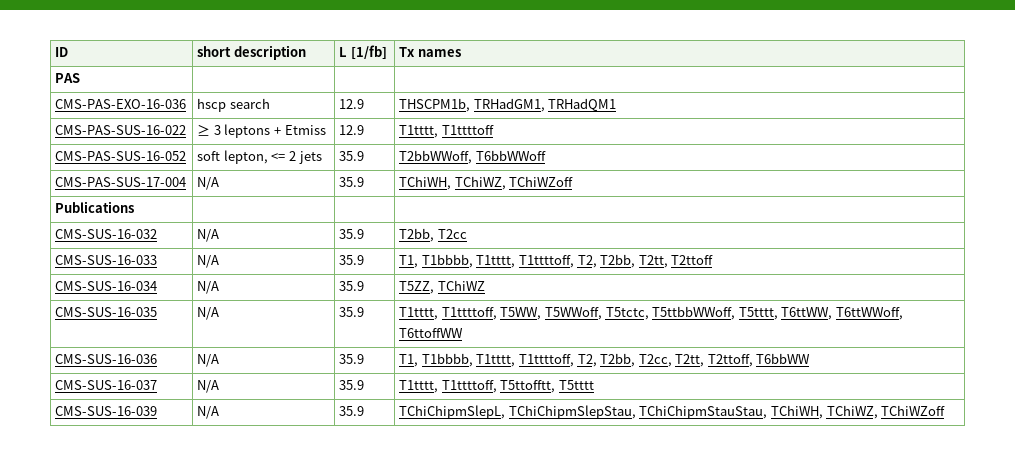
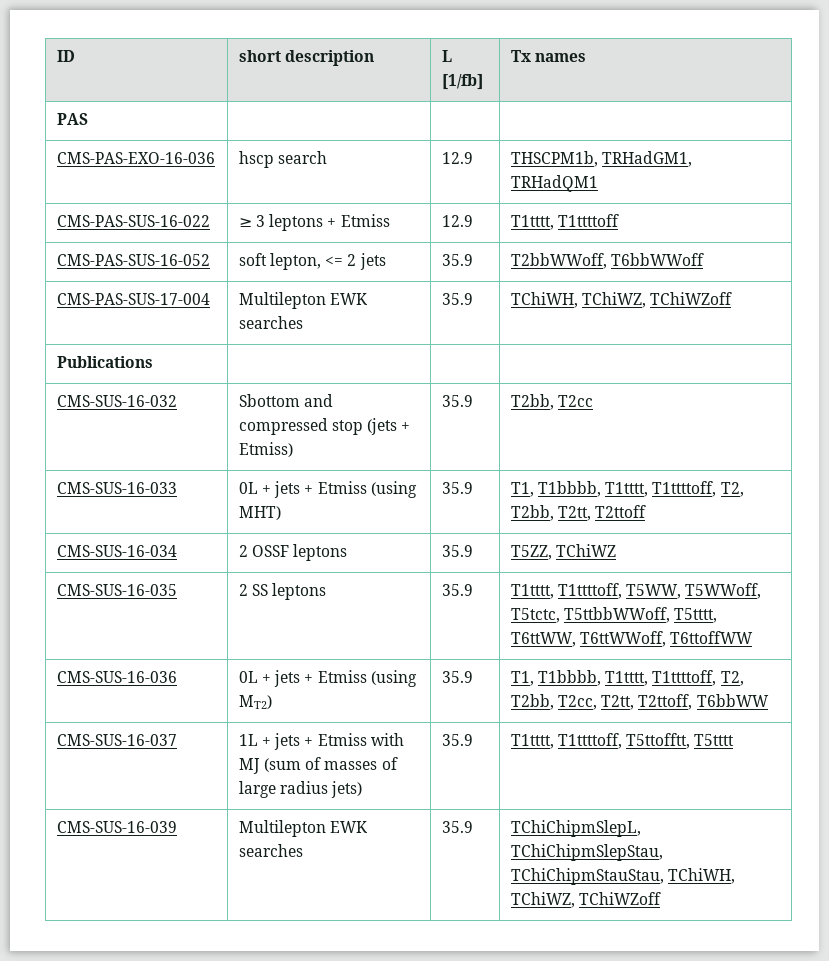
- CMS-PAS-SUS-17-004 | N/A | 35.9 | TChiWH, TChiWZ, TChiWZoff
+ CMS-PAS-SUS-17-004 | Multilepton EWK searches | 35.9 | TChiWH, TChiWZ, TChiWZoff
- CMS-SUS-16-032 | N/A | 35.9 | T2bb, T2cc
- CMS-SUS-16-033 | N/A | 35.9 | T1, T1bbbb, T1tttt, T1ttttoff, T2, T2bb, T2tt, T2ttoff
+ CMS-SUS-16-032 | Sbottom and compressed stop (jets + Etmiss) | 35.9 | T2bb, T2cc
+ CMS-SUS-16-033 | 0L + jets + Etmiss (using MHT) | 35.9 | T1, T1bbbb, T1tttt, T1ttttoff, T2, T2bb, T2tt, T2ttoff
- CMS-SUS-16-034 | N/A | 35.9 | T5ZZ, TChiWZ
+ CMS-SUS-16-034 | 2 OSSF leptons | 35.9 | T5ZZ, TChiWZ
- CMS-SUS-16-035 | N/A | 35.9 | T1tttt, T1ttttoff, T5WW, T5WWoff, T5tctc, T5ttbbWWoff, T5tttt, T6ttWW, T6ttWWoff, T6ttoffWW
+ CMS-SUS-16-035 | 2 SS leptons | 35.9 | T1tttt, T1ttttoff, T5WW, T5WWoff, T5tctc, T5ttbbWWoff, T5tttt, T6ttWW, T6ttWWoff, T6ttoffWW
- CMS-SUS-16-036 | N/A | 35.9 | T1, T1bbbb, T1tttt, T1ttttoff, T2, T2bb, T2cc, T2tt, T2ttoff, T6bbWW
+ CMS-SUS-16-036 | 0L + jets + Etmiss (using MT2) | 35.9 | T1, T1bbbb, T1tttt, T1ttttoff, T2, T2bb, T2cc, T2tt, T2ttoff, T6bbWW
- CMS-SUS-16-037 | N/A | 35.9 | T1tttt, T1ttttoff, T5ttofftt, T5tttt
+ CMS-SUS-16-037 | 1L + jets + Etmiss with MJ (sum of masses of large radius jets) | 35.9 | T1tttt, T1ttttoff, T5ttofftt, T5tttt
- CMS-SUS-16-039 | N/A | 35.9 | TChiChipmSlepL, TChiChipmSlepStau, TChiChipmStauStau, TChiWH, TChiWZ, TChiWZoff
+ CMS-SUS-16-039 | Multilepton EWK searches | 35.9 | TChiChipmSlepL, TChiChipmSlepStau, TChiChipmStauStau, TChiWH, TChiWZ, TChiWZoff

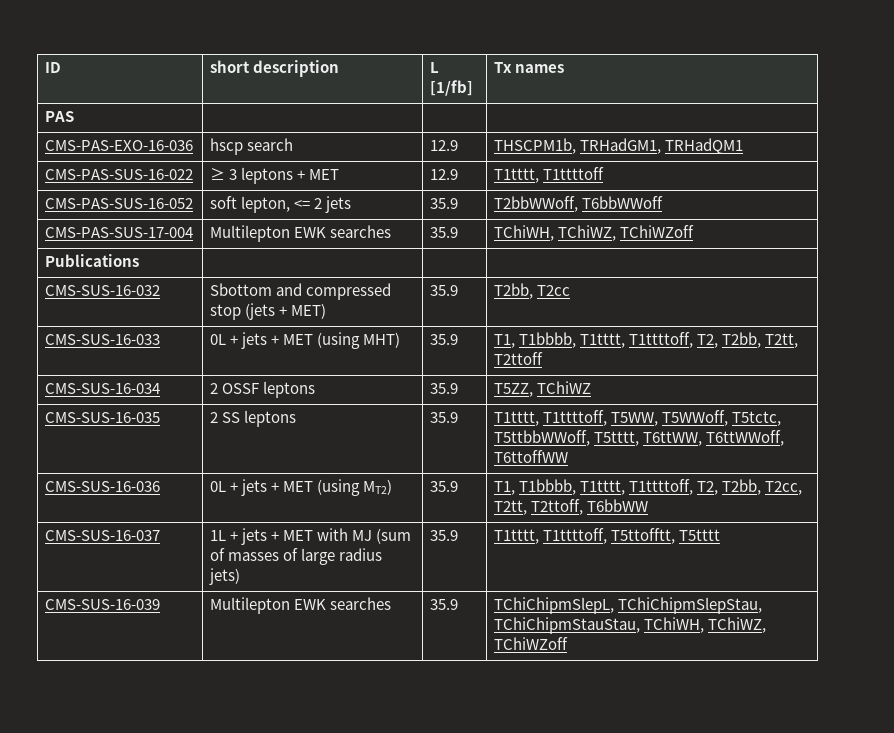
- CMS-PAS-SUS-16-022 | ≥ 3 leptons + Etmiss | 12.9 | T1tttt, T1ttttoff
+ CMS-PAS-SUS-16-022 | ≥ 3 leptons + MET | 12.9 | T1tttt, T1ttttoff
- CMS-SUS-16-032 | Sbottom and compressed stop (jets + Etmiss) | 35.9 | T2bb, T2cc
+ CMS-SUS-16-032 | Sbottom and compressed stop (jets + MET) | 35.9 | T2bb, T2cc
- CMS-SUS-16-033 | 0L + jets + Etmiss (using MHT) | 35.9 | T1, T1bbbb, T1tttt, T1ttttoff, T2, T2bb, T2tt, T2ttoff
+ CMS-SUS-16-033 | 0L + jets + MET (using MHT) | 35.9 | T1, T1bbbb, T1tttt, T1ttttoff, T2, T2bb, T2tt, T2ttoff
- CMS-SUS-16-036 | 0L + jets + Etmiss (using MT2) | 35.9 | T1, T1bbbb, T1tttt, T1ttttoff, T2, T2bb, T2cc, T2tt, T2ttoff, T6bbWW
+ CMS-SUS-16-036 | 0L + jets + MET (using MT2) | 35.9 | T1, T1bbbb, T1tttt, T1ttttoff, T2, T2bb, T2cc, T2tt, T2ttoff, T6bbWW
- CMS-SUS-16-037 | 1L + jets + Etmiss with MJ (sum of masses of large radius jets) | 35.9 | T1tttt, T1ttttoff, T5ttofftt, T5tttt
+ CMS-SUS-16-037 | 1L + jets + MET with MJ (sum of masses of large radius jets) | 35.9 | T1tttt, T1ttttoff, T5ttofftt, T5tttt

